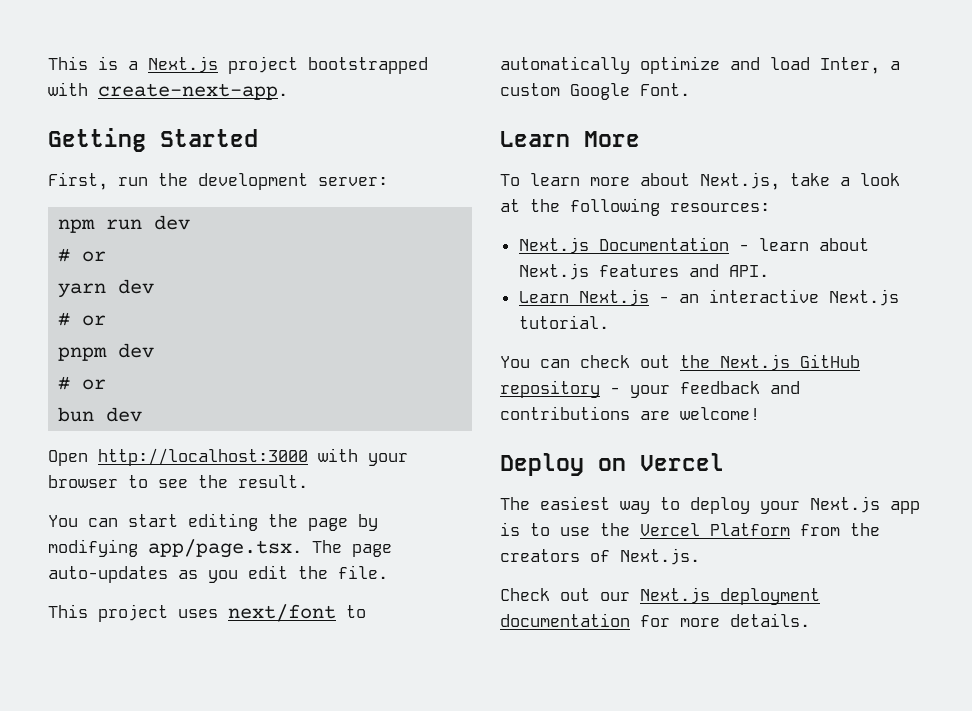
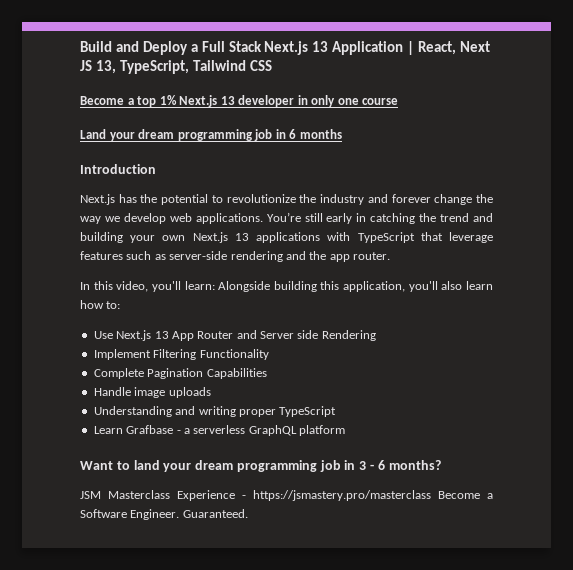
- This is a Next.js project bootstrapped with create-next-app.
- Getting Started
- First, run the development server:
- npm run dev
- # or
- yarn dev
- # or
- pnpm dev
- # or
- bun dev
- Open http://localhost:3000 with your browser to see the result.
- You can start editing the page by modifying app/page.tsx. The page auto-updates as you edit the file.
- This project uses next/font to automatically optimize and load Inter, a custom Google Font.
- Learn More
- To learn more about Next.js, take a look at the following resources:
- Next.js Documentation - learn about Next.js features and API.
- Learn Next.js - an interactive Next.js tutorial.
- You can check out the Next.js GitHub repository - your feedback and contributions are welcome!
- Deploy on Vercel
- The easiest way to deploy your Next.js app is to use the Vercel Platform from the creators of Next.js.
- Check out our Next.js deployment documentation for more details.
+ Build and Deploy a Full Stack Next.js 13 Application | React, Next JS 13, TypeScript, Tailwind CSS
+ Become a top 1% Next.js 13 developer in only one course
+ Land your dream programming job in 6 months
+ Introduction
+ Next.js has the potential to revolutionize the industry and forever change the way we develop web applications. You’re still early in catching the trend and building your own Next.js 13 applications with TypeScript that leverage features such as server-side rendering and the app router.
+ In this video, you'll learn: Alongside building this application, you'll also learn how to:
+ Use Next.js 13 App Router and Server side Rendering
+ Implement Filtering Functionality
+ Complete Pagination Capabilities
+ Handle image uploads
+ Understanding and writing proper TypeScript
+ Learn Grafbase - a serverless GraphQL platform
+ Want to land your dream programming job in 3 - 6 months?
+ JSM Masterclass Experience - https://jsmastery.pro/masterclass Become a Software Engineer. Guaranteed.

